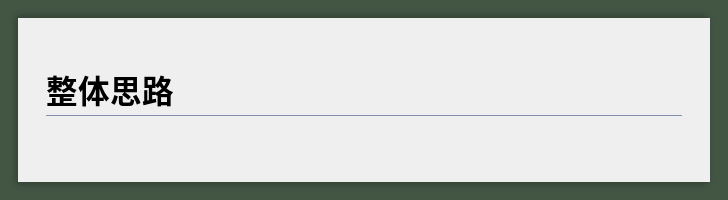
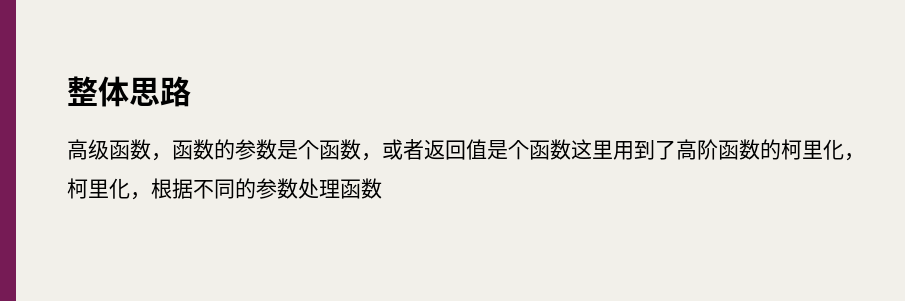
+ 高级函数，函数的参数是个函数，或者返回值是个函数这里用到了高阶函数的柯里化，柯里化，根据不同的参数处理函数

